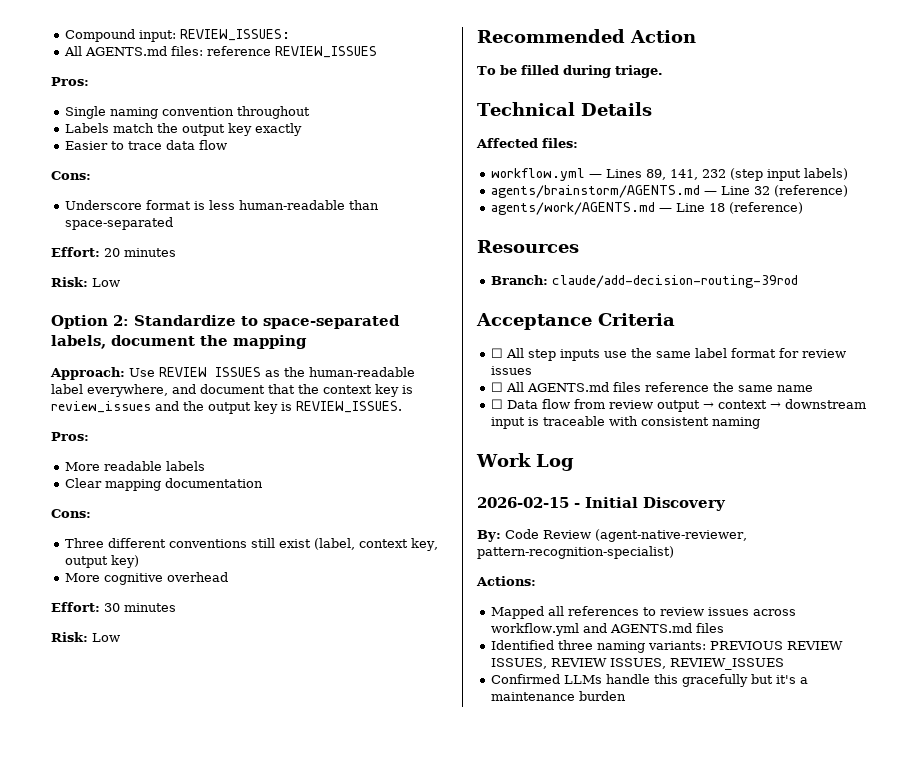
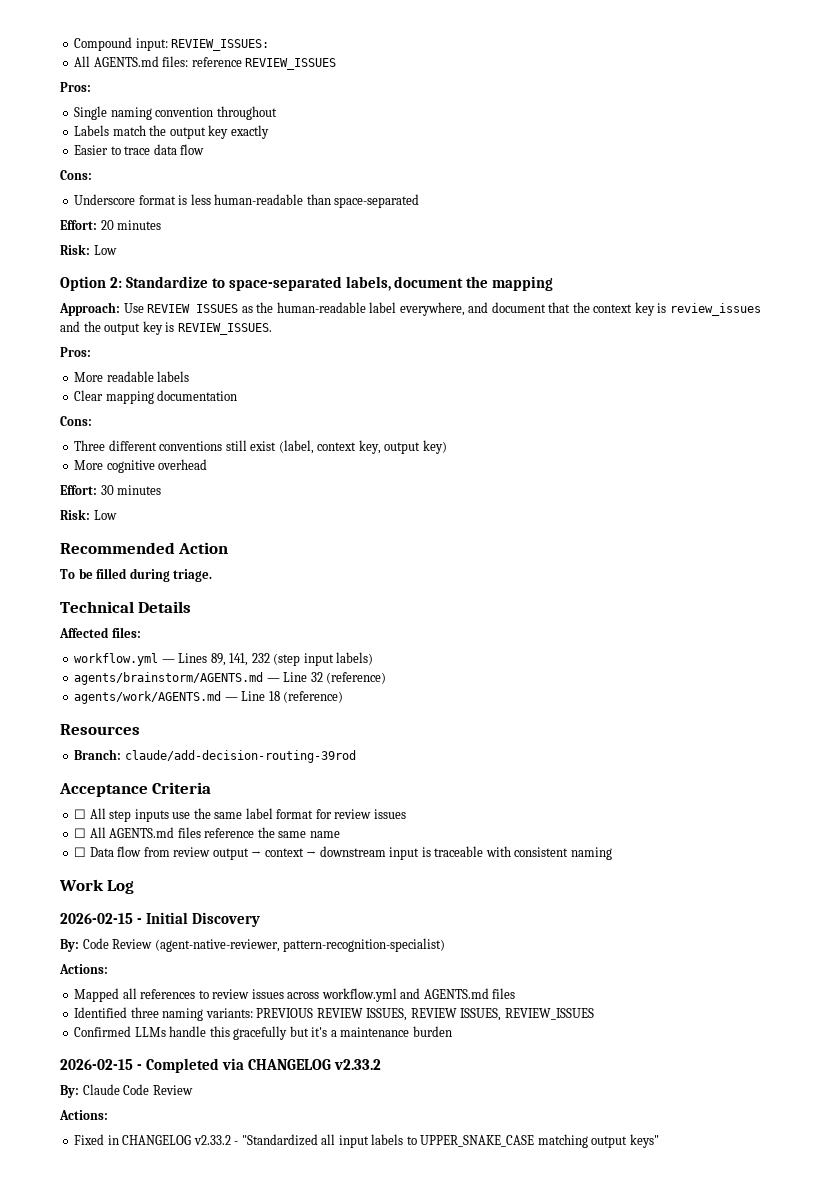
+ 2026-02-15 - Completed via CHANGELOG v2.33.2
+ By: Claude Code Review
+ Actions:
+ Fixed in CHANGELOG v2.33.2 - "Standardized all input labels to UPPER_SNAKE_CASE matching output keys"

